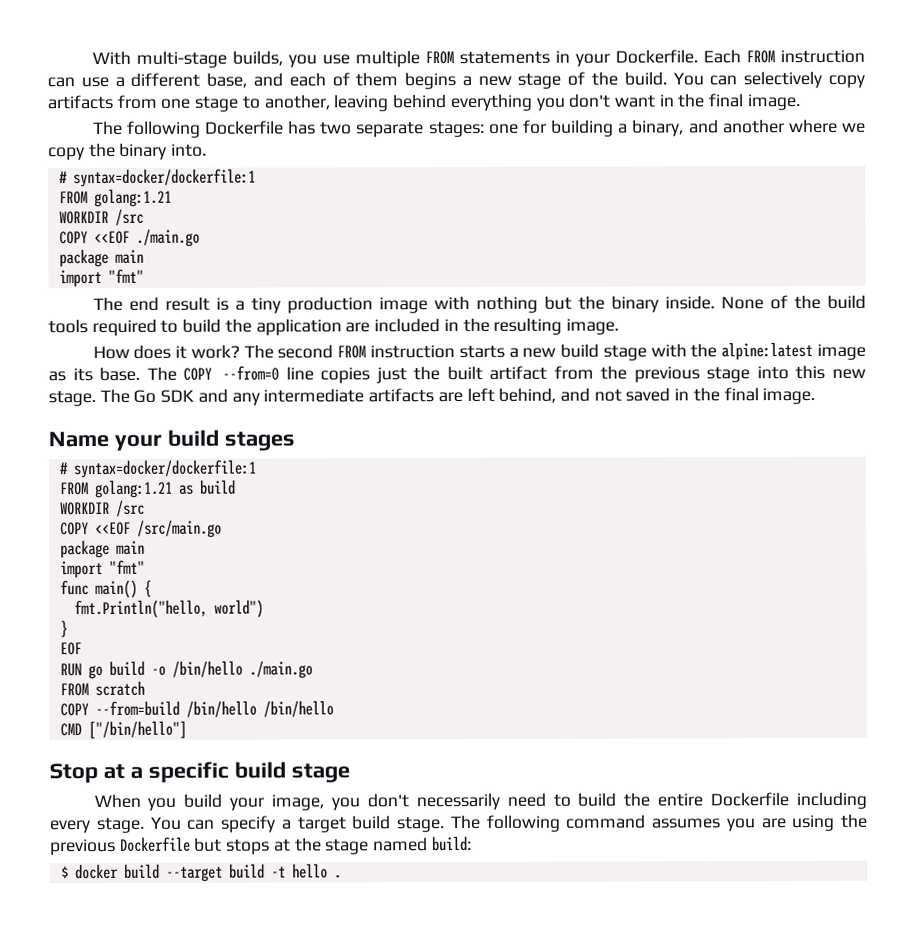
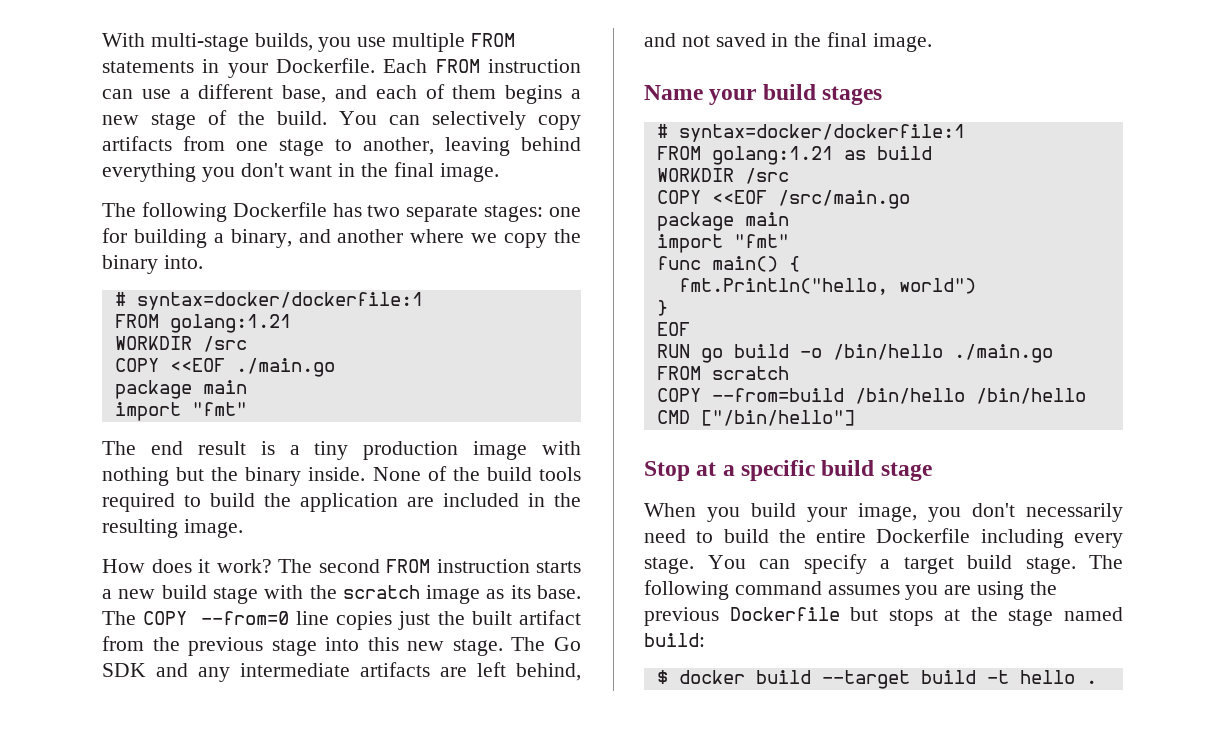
- The second FROM instruction starts a new build stage with the alpine:latest image as its base.
+ The second FROM instruction starts a new build stage with the scratch image as its base.

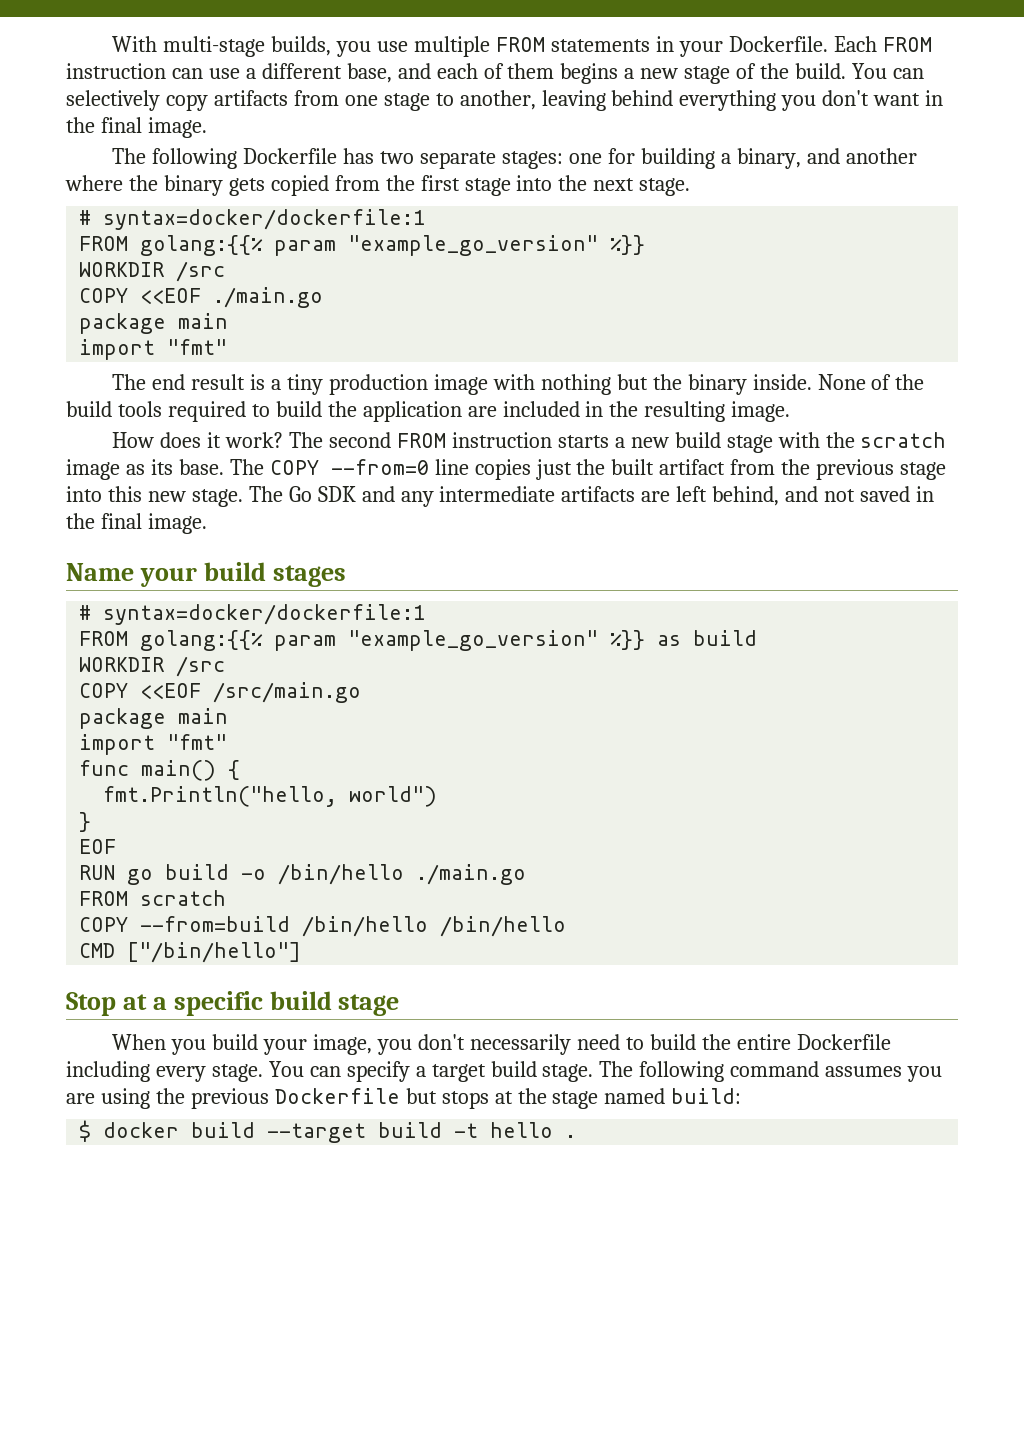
- The following Dockerfile has two separate stages: one for building a binary, and another where we copy the binary into.
+ The following Dockerfile has two separate stages: one for building a binary, and another where the binary gets copied from the first stage into the next stage.
  # syntax=docker/dockerfile:1
- FROM golang:1.21
+ FROM golang:{{% param "example_go_version" %}}
- FROM golang:1.21 as build
+ FROM golang:{{% param "example_go_version" %}} as build

